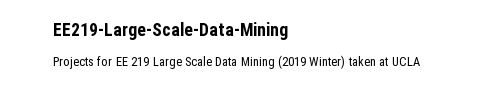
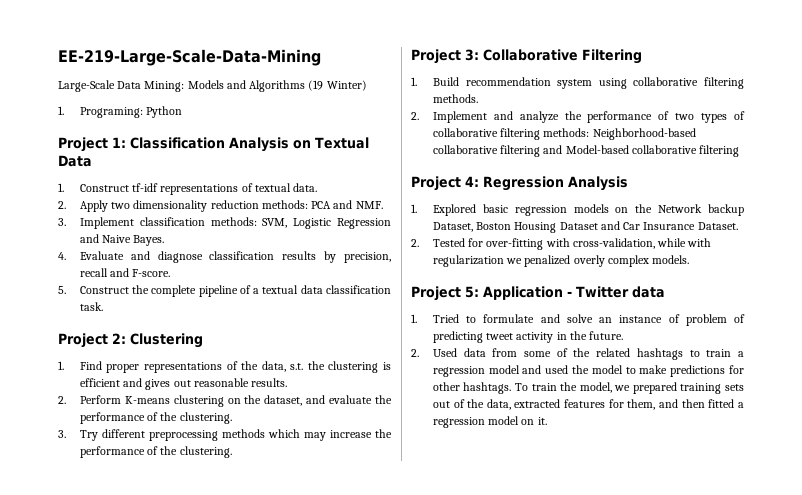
- EE219-Large-Scale-Data-Mining
- Projects for EE 219 Large Scale Data Mining (2019 Winter) taken at UCLA
+ EE-219-Large-Scale-Data-Mining
+ Large-Scale Data Mining: Models and Algorithms (19 Winter)
+ 1. Programing: Python
+ Project 1: Classification Analysis on Textual Data
+ 1. Construct tf-idf representations of textual data.
+ 2. Apply two dimensionality reduction methods: PCA and NMF.
+ 3. Implement classification methods: SVM, Logistic Regression and Naive Bayes.
+ 4. Evaluate and diagnose classification results by precision, recall and F-score.
+ 5. Construct the complete pipeline of a textual data classification task.
+ Project 2: Clustering
+ 1. Find proper representations of the data, s.t. the clustering is efficient and gives out reasonable results.
+ 2. Perform K-means clustering on the dataset, and evaluate the performance of the clustering.
+ 3. Try different preprocessing methods which may increase the performance of the clustering.
+ Project 3: Collaborative Filtering
+ 1. Build recommendation system using collaborative filtering methods.
+ 2. Implement and analyze the performance of two types of collaborative filtering methods: Neighborhood-based collaborative filtering and Model-based collaborative filtering
+ Project 4: Regression Analysis
+ 1. Explored basic regression models on the Network backup Dataset, Boston Housing Dataset and Car Insurance Dataset.
+ 2. Tested for over-fitting with cross-validation, while with regularization we penalized overly complex models.
+ Project 5: Application - Twitter data
+ 1. Tried to formulate and solve an instance of problem of predicting tweet activity in the future.
+ 2. Used data from some of the related hashtags to train a regression model and used the model to make predictions for other hashtags. To train the model, we prepared training sets out of the data, extracted features for them, and then fitted a regression model on it.

